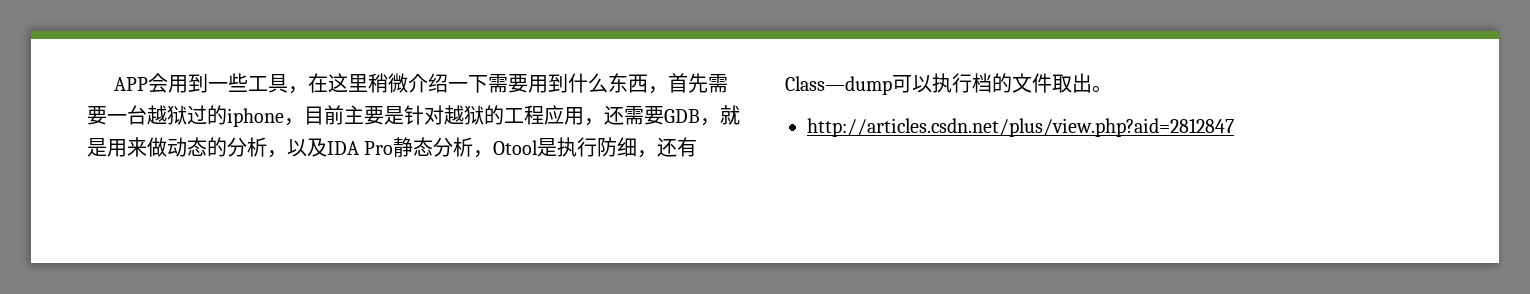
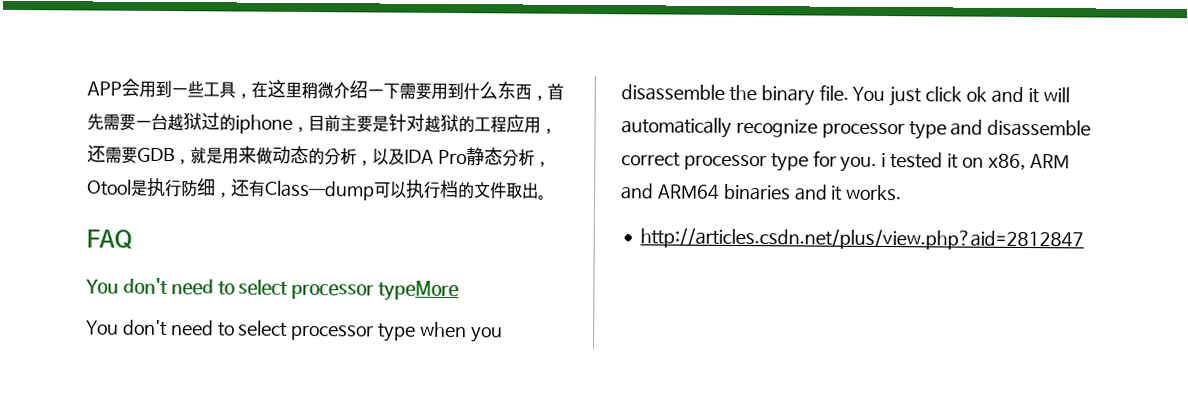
+ FAQ
+ You don't need to select processor typeMore
+ You don't need to select processor type when you disassemble the binary file. You just click ok and it will automatically recognize processor type and disassemble correct processor type for you. i tested it on x86, ARM and ARM64 binaries and it works.

